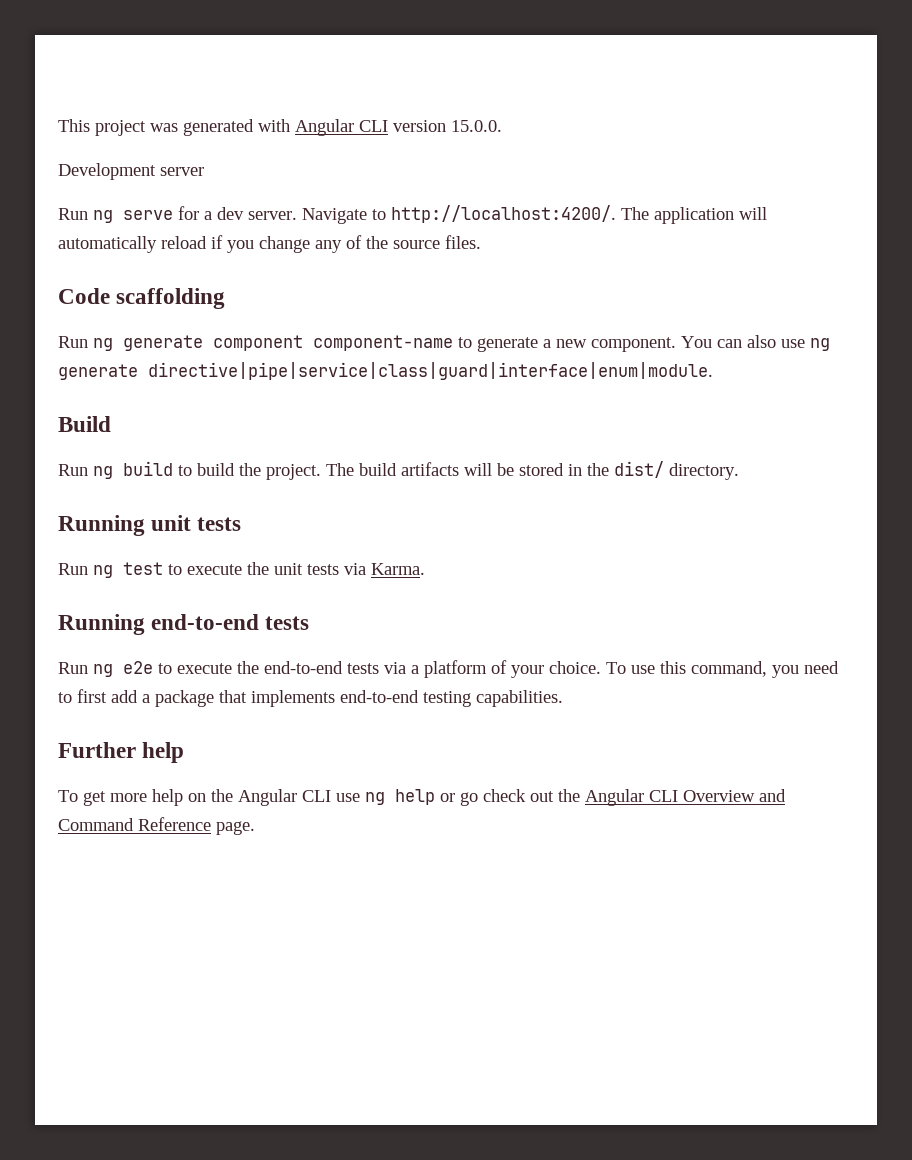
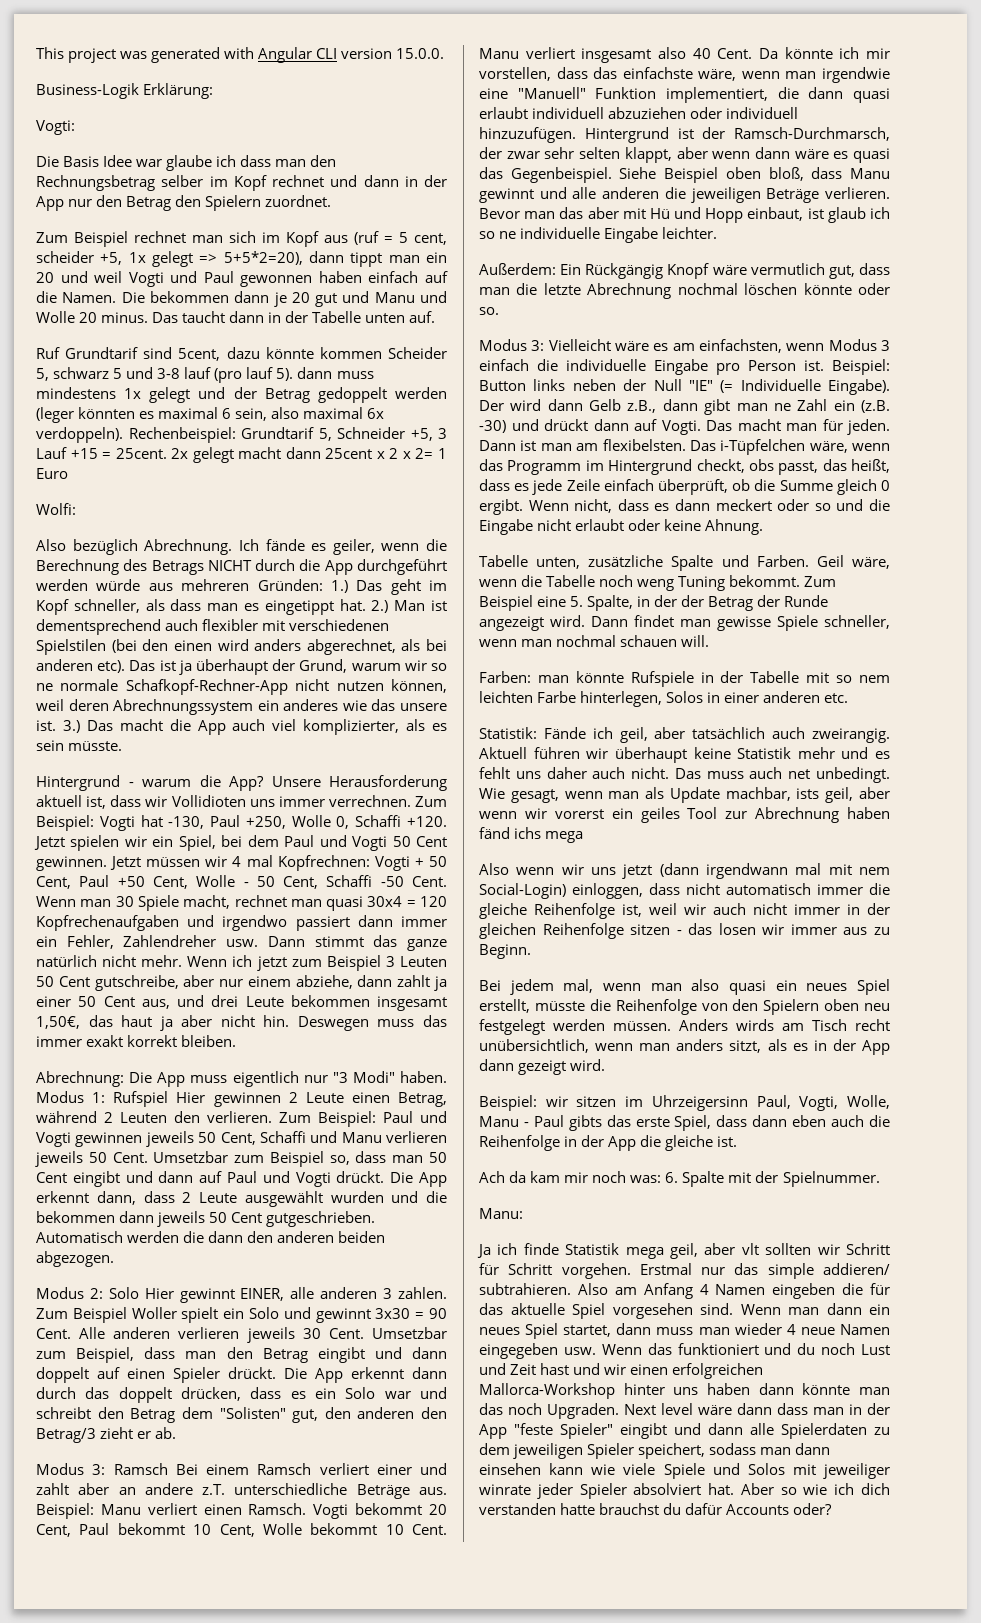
- Development server
- Run ng serve for a dev server. Navigate to http://localhost:4200/. The application will automatically reload if you change any of the source files.
- Code scaffolding
- Run ng generate component component-name to generate a new component. You can also use ng generate directive|pipe|service|class|guard|interface|enum|module.
- Build
- Run ng build to build the project. The build artifacts will be stored in the dist/ directory.
- Running unit tests
- Run ng test to execute the unit tests via Karma.
- Running end-to-end tests
- Run ng e2e to execute the end-to-end tests via a platform of your choice. To use this command, you need to first add a package that implements end-to-end testing capabilities.
- Further help
- To get more help on the Angular CLI use ng help or go check out the Angular CLI Overview and Command Reference page.
+ Business-Logik Erklärung:
+ Vogti:
+ Die Basis Idee war glaube ich dass man den Rechnungsbetrag selber im Kopf rechnet und dann in der App nur den Betrag den Spielern zuordnet.
+ Zum Beispiel rechnet man sich im Kopf aus (ruf = 5 cent, scheider +5, 1x gelegt => 5+5*2=20), dann tippt man ein 20 und weil Vogti und Paul gewonnen haben einfach auf die Namen. Die bekommen dann je 20 gut und Manu und Wolle 20 minus. Das taucht dann in der Tabelle unten auf.
+ Ruf Grundtarif sind 5cent, dazu könnte kommen Scheider 5, schwarz 5 und 3-8 lauf (pro lauf 5). dann muss mindestens 1x gelegt und der Betrag gedoppelt werden (leger könnten es maximal 6 sein, also maximal 6x verdoppeln). Rechenbeispiel: Grundtarif 5, Schneider +5, 3 Lauf +15 = 25cent. 2x gelegt macht dann 25cent x 2 x 2= 1 Euro
+ Wolfi:
+ Also bezüglich Abrechnung. Ich fände es geiler, wenn die Berechnung des Betrags NICHT durch die App durchgeführt werden würde aus mehreren Gründen: 1.) Das geht im Kopf schneller, als dass man es eingetippt hat. 2.) Man ist dementsprechend auch flexibler mit verschiedenen Spielstilen (bei den einen wird anders abgerechnet, als bei anderen etc). Das ist ja überhaupt der Grund, warum wir so ne normale Schafkopf-Rechner-App nicht nutzen können, weil deren Abrechnungssystem ein anderes wie das unsere ist. 3.) Das macht die App auch viel komplizierter, als es sein müsste.
+ Hintergrund - warum die App? Unsere Herausforderung aktuell ist, dass wir Vollidioten uns immer verrechnen. Zum Beispiel: Vogti hat -130, Paul +250, Wolle 0, Schaffi +120. Jetzt spielen wir ein Spiel, bei dem Paul und Vogti 50 Cent gewinnen. Jetzt müssen wir 4 mal Kopfrechnen: Vogti + 50 Cent, Paul +50 Cent, Wolle - 50 Cent, Schaffi -50 Cent. Wenn man 30 Spiele macht, rechnet man quasi 30x4 = 120 Kopfrechenaufgaben und irgendwo passiert dann immer ein Fehler, Zahlendreher usw. Dann stimmt das ganze natürlich nicht mehr. Wenn ich jetzt zum Beispiel 3 Leuten 50 Cent gutschreibe, aber nur einem abziehe, dann zahlt ja einer 50 Cent aus, und drei Leute bekommen insgesamt 1,50€, das haut ja aber nicht hin. Deswegen muss das immer exakt korrekt bleiben.
+ Abrechnung: Die App muss eigentlich nur "3 Modi" haben. Modus 1: Rufspiel Hier gewinnen 2 Leute einen Betrag, während 2 Leuten den verlieren. Zum Beispiel: Paul und Vogti gewinnen jeweils 50 Cent, Schaffi und Manu verlieren jeweils 50 Cent. Umsetzbar zum Beispiel so, dass man 50 Cent eingibt und dann auf Paul und Vogti drückt. Die App erkennt dann, dass 2 Leute ausgewählt wurden und die bekommen dann jeweils 50 Cent gutgeschrieben. Automatisch werden die dann den anderen beiden abgezogen.
+ Modus 2: Solo Hier gewinnt EINER, alle anderen 3 zahlen. Zum Beispiel Woller spielt ein Solo und gewinnt 3x30 = 90 Cent. Alle anderen verlieren jeweils 30 Cent. Umsetzbar zum Beispiel, dass man den Betrag eingibt und dann doppelt auf einen Spieler drückt. Die App erkennt dann durch das doppelt drücken, dass es ein Solo war und schreibt den Betrag dem "Solisten" gut, den anderen den Betrag/3 zieht er ab.
+ Modus 3: Ramsch Bei einem Ramsch verliert einer und zahlt aber an andere z.T. unterschiedliche Beträge aus. Beispiel: Manu verliert einen Ramsch. Vogti bekommt 20 Cent, Paul bekommt 10 Cent, Wolle bekommt 10 Cent. Manu verliert insgesamt also 40 Cent. Da könnte ich mir vorstellen, dass das einfachste wäre, wenn man irgendwie eine "Manuell" Funktion implementiert, die dann quasi erlaubt individuell abzuziehen oder individuell hinzuzufügen. Hintergrund ist der Ramsch-Durchmarsch, der zwar sehr selten klappt, aber wenn dann wäre es quasi das Gegenbeispiel. Siehe Beispiel oben bloß, dass Manu gewinnt und alle anderen die jeweiligen Beträge verlieren. Bevor man das aber mit Hü und Hopp einbaut, ist glaub ich so ne individuelle Eingabe leichter.
+ Außerdem: Ein Rückgängig Knopf wäre vermutlich gut, dass man die letzte Abrechnung nochmal löschen könnte oder so.
+ Modus 3: Vielleicht wäre es am einfachsten, wenn Modus 3 einfach die individuelle Eingabe pro Person ist. Beispiel: Button links neben der Null "IE" (= Individuelle Eingabe). Der wird dann Gelb z.B., dann gibt man ne Zahl ein (z.B. -30) und drückt dann auf Vogti. Das macht man für jeden. Dann ist man am flexibelsten. Das i-Tüpfelchen wäre, wenn das Programm im Hintergrund checkt, obs passt, das heißt, dass es jede Zeile einfach überprüft, ob die Summe gleich 0 ergibt. Wenn nicht, dass es dann meckert oder so und die Eingabe nicht erlaubt oder keine Ahnung.
+ Tabelle unten, zusätzliche Spalte und Farben. Geil wäre, wenn die Tabelle noch weng Tuning bekommt. Zum Beispiel eine 5. Spalte, in der der Betrag der Runde angezeigt wird. Dann findet man gewisse Spiele schneller, wenn man nochmal schauen will.
+ Farben: man könnte Rufspiele in der Tabelle mit so nem leichten Farbe hinterlegen, Solos in einer anderen etc.
+ Statistik: Fände ich geil, aber tatsächlich auch zweirangig. Aktuell führen wir überhaupt keine Statistik mehr und es fehlt uns daher auch nicht. Das muss auch net unbedingt. Wie gesagt, wenn man als Update machbar, ists geil, aber wenn wir vorerst ein geiles Tool zur Abrechnung haben fänd ichs mega
+ Also wenn wir uns jetzt (dann irgendwann mal mit nem Social-Login) einloggen, dass nicht automatisch immer die gleiche Reihenfolge ist, weil wir auch nicht immer in der gleichen Reihenfolge sitzen - das losen wir immer aus zu Beginn.
+ Bei jedem mal, wenn man also quasi ein neues Spiel erstellt, müsste die Reihenfolge von den Spielern oben neu festgelegt werden müssen. Anders wirds am Tisch recht unübersichtlich, wenn man anders sitzt, als es in der App dann gezeigt wird.
+ Beispiel: wir sitzen im Uhrzeigersinn Paul, Vogti, Wolle, Manu - Paul gibts das erste Spiel, dass dann eben auch die Reihenfolge in der App die gleiche ist.
+ Ach da kam mir noch was: 6. Spalte mit der Spielnummer.
+ Manu:
+ Ja ich finde Statistik mega geil, aber vlt sollten wir Schritt für Schritt vorgehen. Erstmal nur das simple addieren/ subtrahieren. Also am Anfang 4 Namen eingeben die für das aktuelle Spiel vorgesehen sind. Wenn man dann ein neues Spiel startet, dann muss man wieder 4 neue Namen eingegeben usw. Wenn das funktioniert und du noch Lust und Zeit hast und wir einen erfolgreichen Mallorca-Workshop hinter uns haben dann könnte man das noch Upgraden. Next level wäre dann dass man in der App "feste Spieler" eingibt und dann alle Spielerdaten zu dem jeweiligen Spieler speichert, sodass man dann einsehen kann wie viele Spiele und Solos mit jeweiliger winrate jeder Spieler absolviert hat. Aber so wie ich dich verstanden hatte brauchst du dafür Accounts oder?

